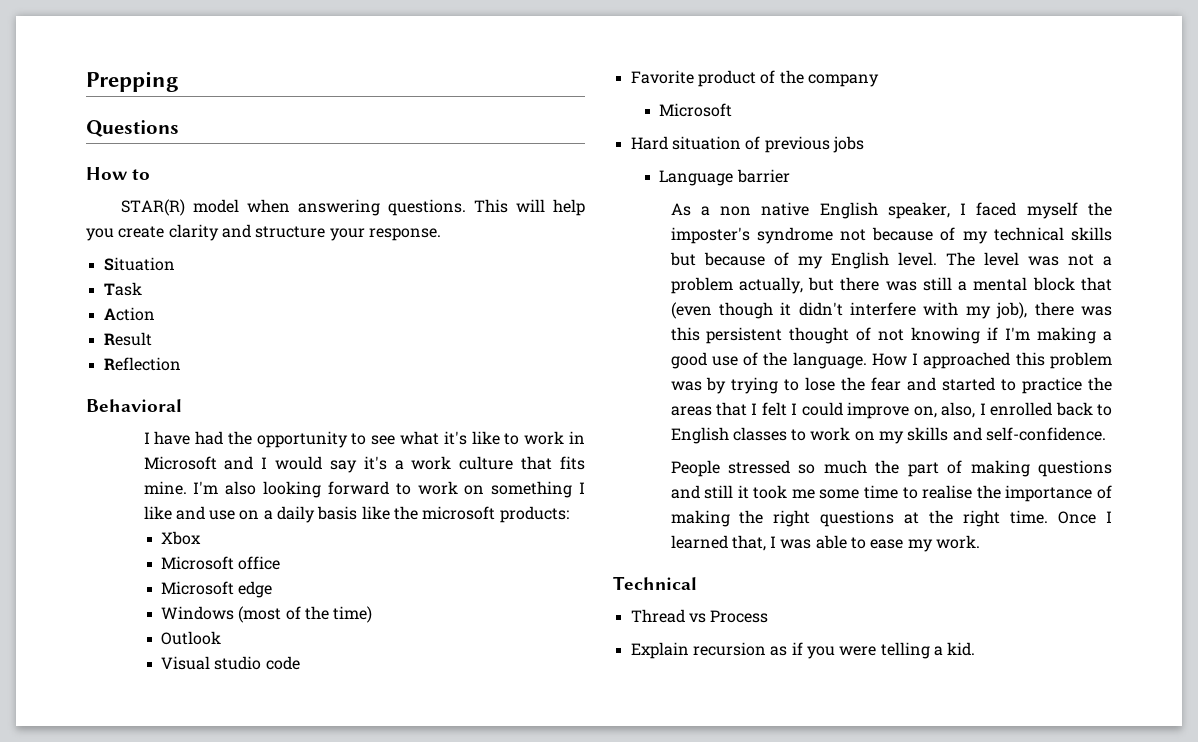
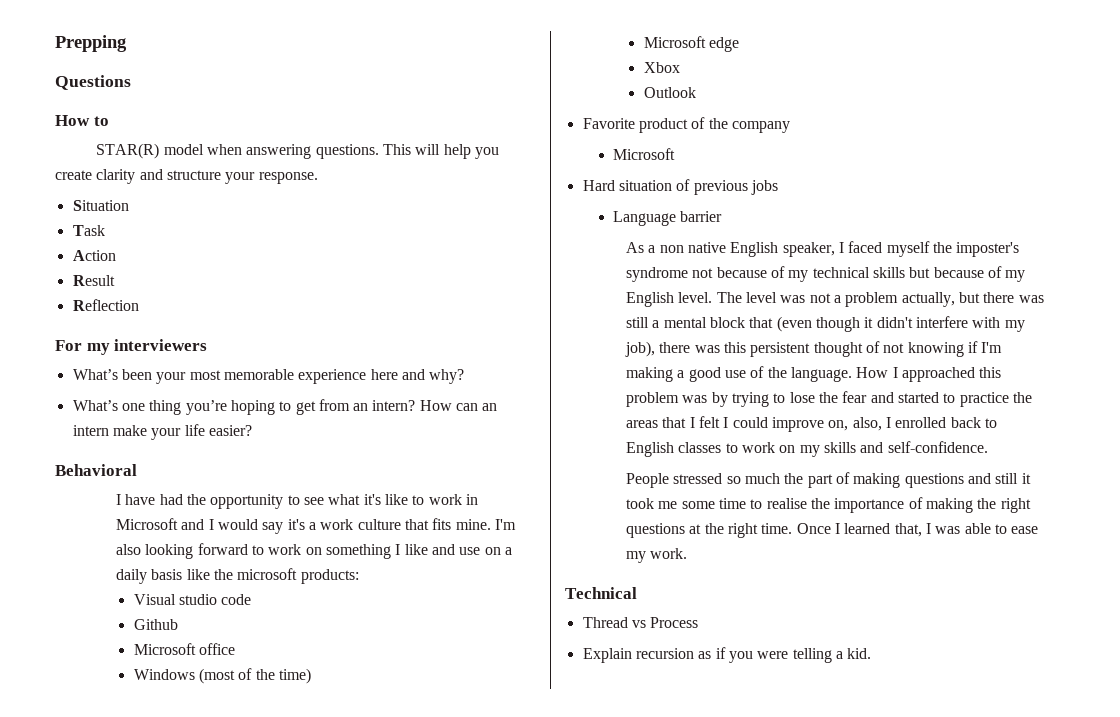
+ For my interviewers
+ What’s been your most memorable experience here and why?
+ What’s one thing you’re hoping to get from an intern? How can an intern make your life easier?
- Xbox
+ Visual studio code
+ Github
- Microsoft edge
+ Microsoft edge
+ Xbox
  Outlook
- Visual studio code

